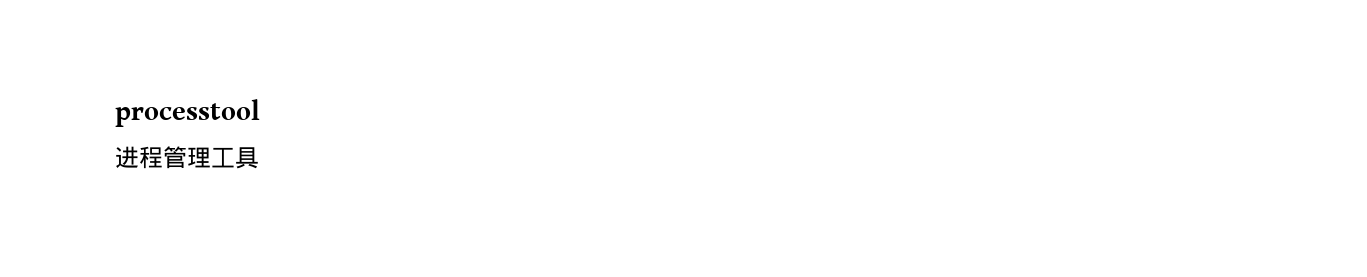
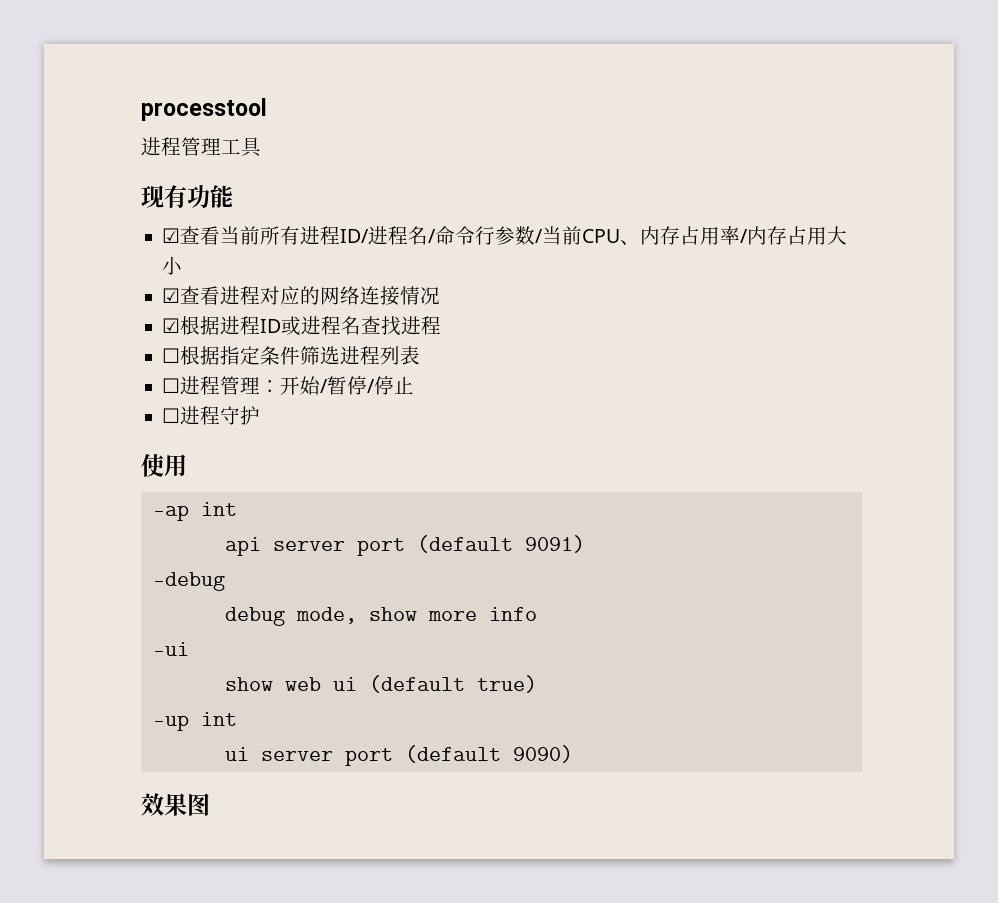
+ 现有功能
+ ☑查看当前所有进程ID/进程名/命令行参数/当前CPU、内存占用率/内存占用大小
+ ☑查看进程对应的网络连接情况
+ ☑根据进程ID或进程名查找进程
+ ☐根据指定条件筛选进程列表
+ ☐进程管理：开始/暂停/停止
+ ☐进程守护
+ 使用
+ -ap int
+ api server port (default 9091)
+ -debug
+ debug mode, show more info
+ -ui
+ show web ui (default true)
+ -up int
+ ui server port (default 9090)
+ 效果图

